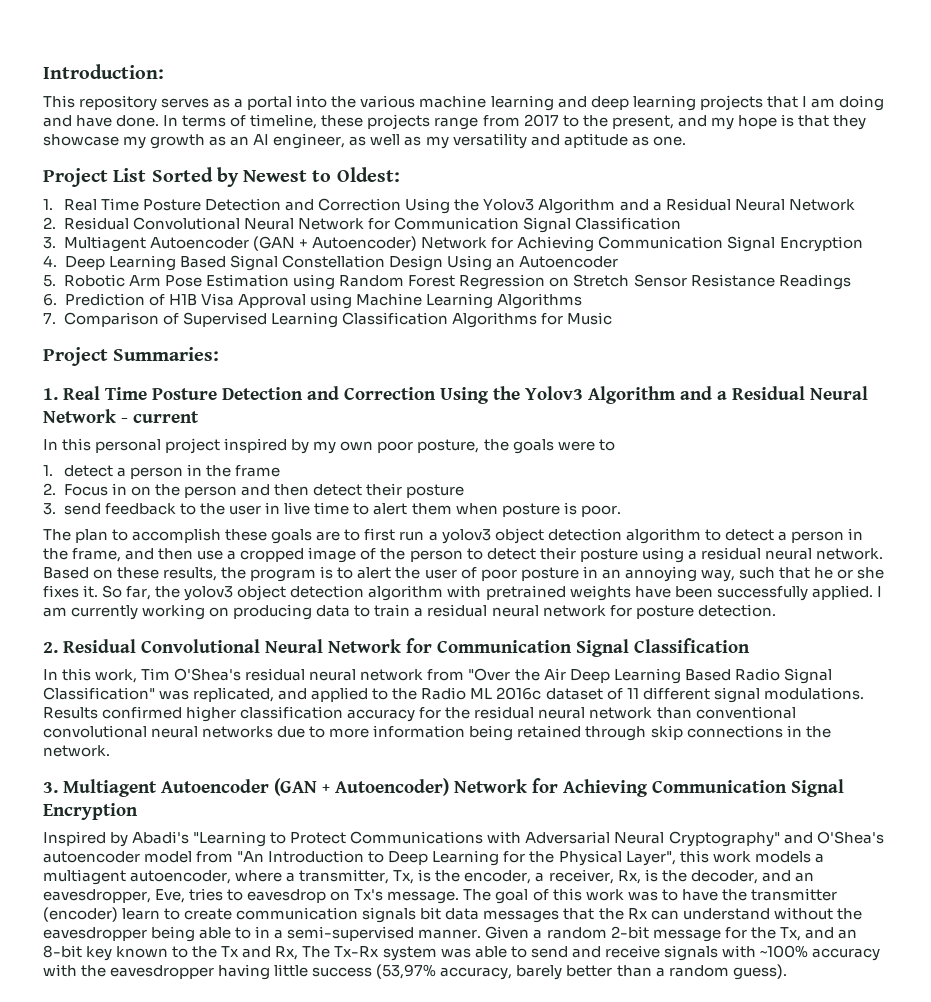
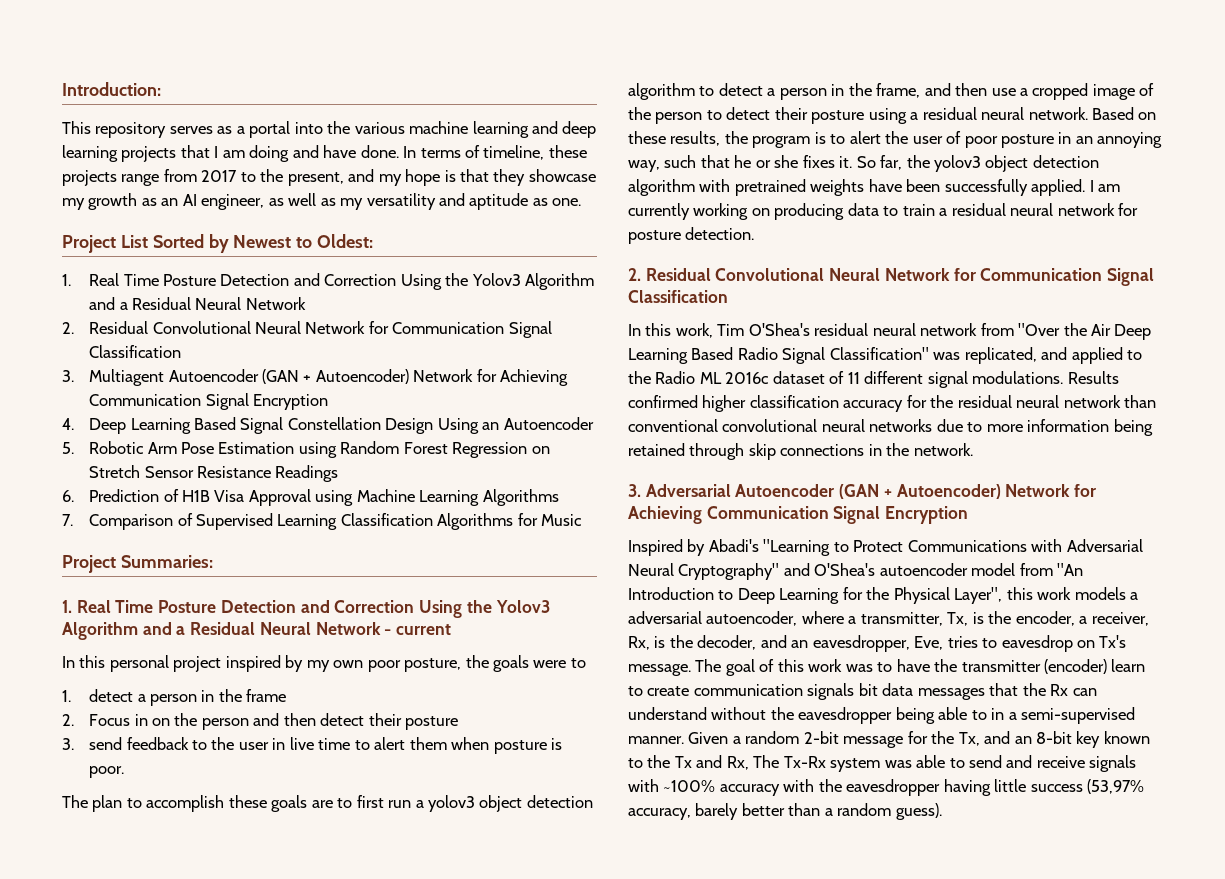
  Results confirmed higher classification accuracy for the residual neural network than conventional convolutional neural networks due to more information being retained through skip connections in the network.
- 3. Multiagent Autoencoder (GAN + Autoencoder) Network for Achieving Communication Signal Encryption
+ 3. Adversarial Autoencoder (GAN + Autoencoder) Network for Achieving Communication Signal Encryption
- Inspired by Abadi's "Learning to Protect Communications with Adversarial Neural Cryptography" and O'Shea's autoencoder model from "An Introduction to Deep Learning for the Physical Layer", this work models a multiagent autoencoder, where a transmitter, Tx, is the encoder, a receiver, Rx, is the decoder, and an eavesdropper, Eve, tries to eavesdrop on Tx's message.
+ Inspired by Abadi's "Learning to Protect Communications with Adversarial Neural Cryptography" and O'Shea's autoencoder model from "An Introduction to Deep Learning for the Physical Layer", this work models a adversarial autoencoder, where a transmitter, Tx, is the encoder, a receiver, Rx, is the decoder, and an eavesdropper, Eve, tries to eavesdrop on Tx's message.

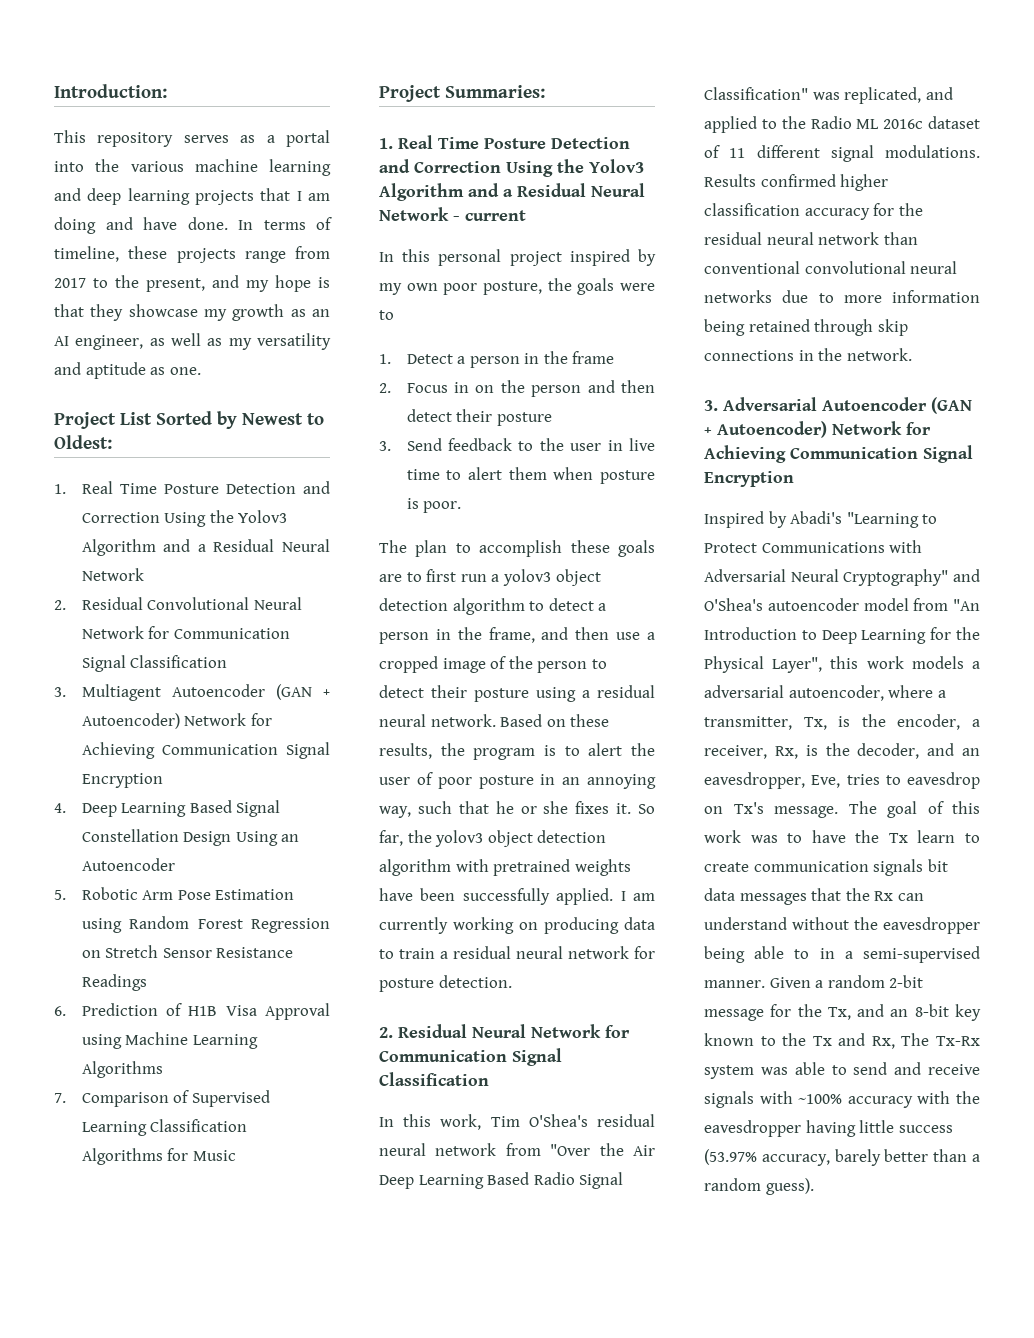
- 1. detect a person in the frame
+ 1. Detect a person in the frame
- 3. send feedback to the user in live time to alert them when posture is poor.
+ 3. Send feedback to the user in live time to alert them when posture is poor.
  I am currently working on producing data to train a residual neural network for posture detection.
- 2. Residual Convolutional Neural Network for Communication Signal Classification
+ 2. Residual Neural Network for Communication Signal Classification
- The goal of this work was to have the transmitter (encoder) learn to create communication signals bit data messages that the Rx can understand without the eavesdropper being able to in a semi-supervised manner.
+ The goal of this work was to have the Tx learn to create communication signals bit data messages that the Rx can understand without the eavesdropper being able to in a semi-supervised manner.
- Given a random 2-bit message for the Tx, and an 8-bit key known to the Tx and Rx, The Tx-Rx system was able to send and receive signals with ~100% accuracy with the eavesdropper having little success (53,97% accuracy, barely better than a random guess).
+ Given a random 2-bit message for the Tx, and an 8-bit key known to the Tx and Rx, The Tx-Rx system was able to send and receive signals with ~100% accuracy with the eavesdropper having little success (53.97% accuracy, barely better than a random guess).

